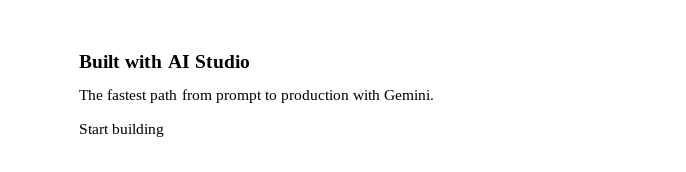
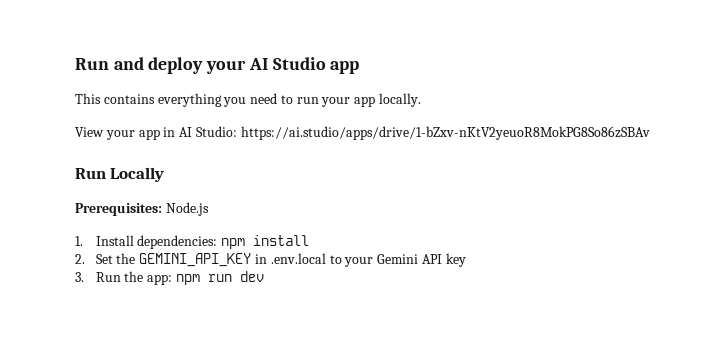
- Built with AI Studio
- The fastest path from prompt to production with Gemini.
- Start building
+ Run and deploy your AI Studio app
+ This contains everything you need to run your app locally.
+ View your app in AI Studio: https://ai.studio/apps/drive/1-bZxv-nKtV2yeuoR8MokPG8So86zSBAv
+ Run Locally
+ Prerequisites: Node.js
+ 1. Install dependencies: npm install
+ 2. Set the GEMINI_API_KEY in .env.local to your Gemini API key
+ 3. Run the app: npm run dev

